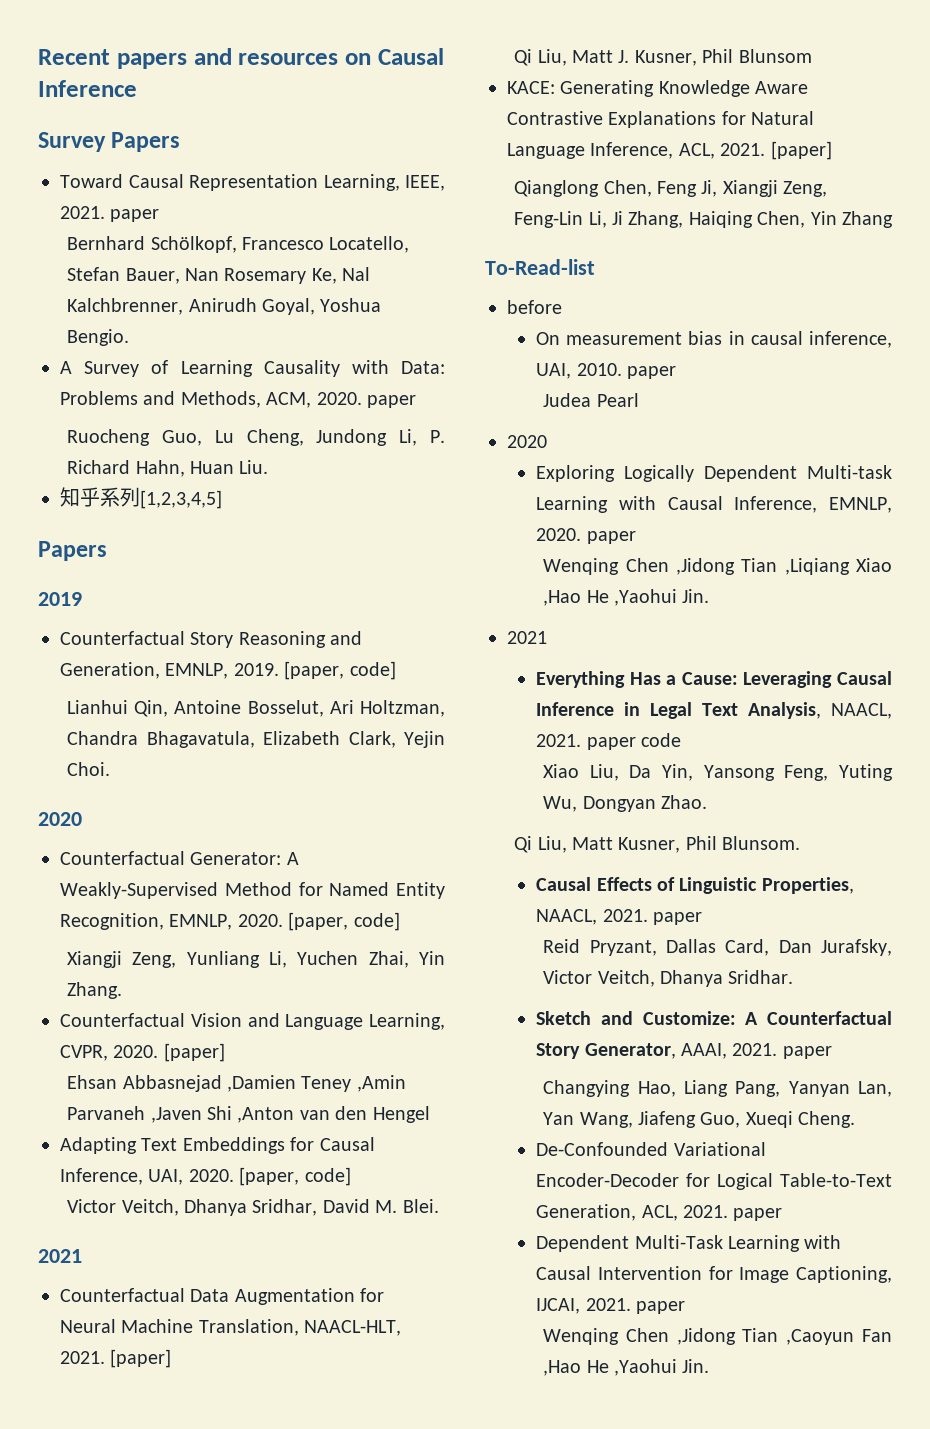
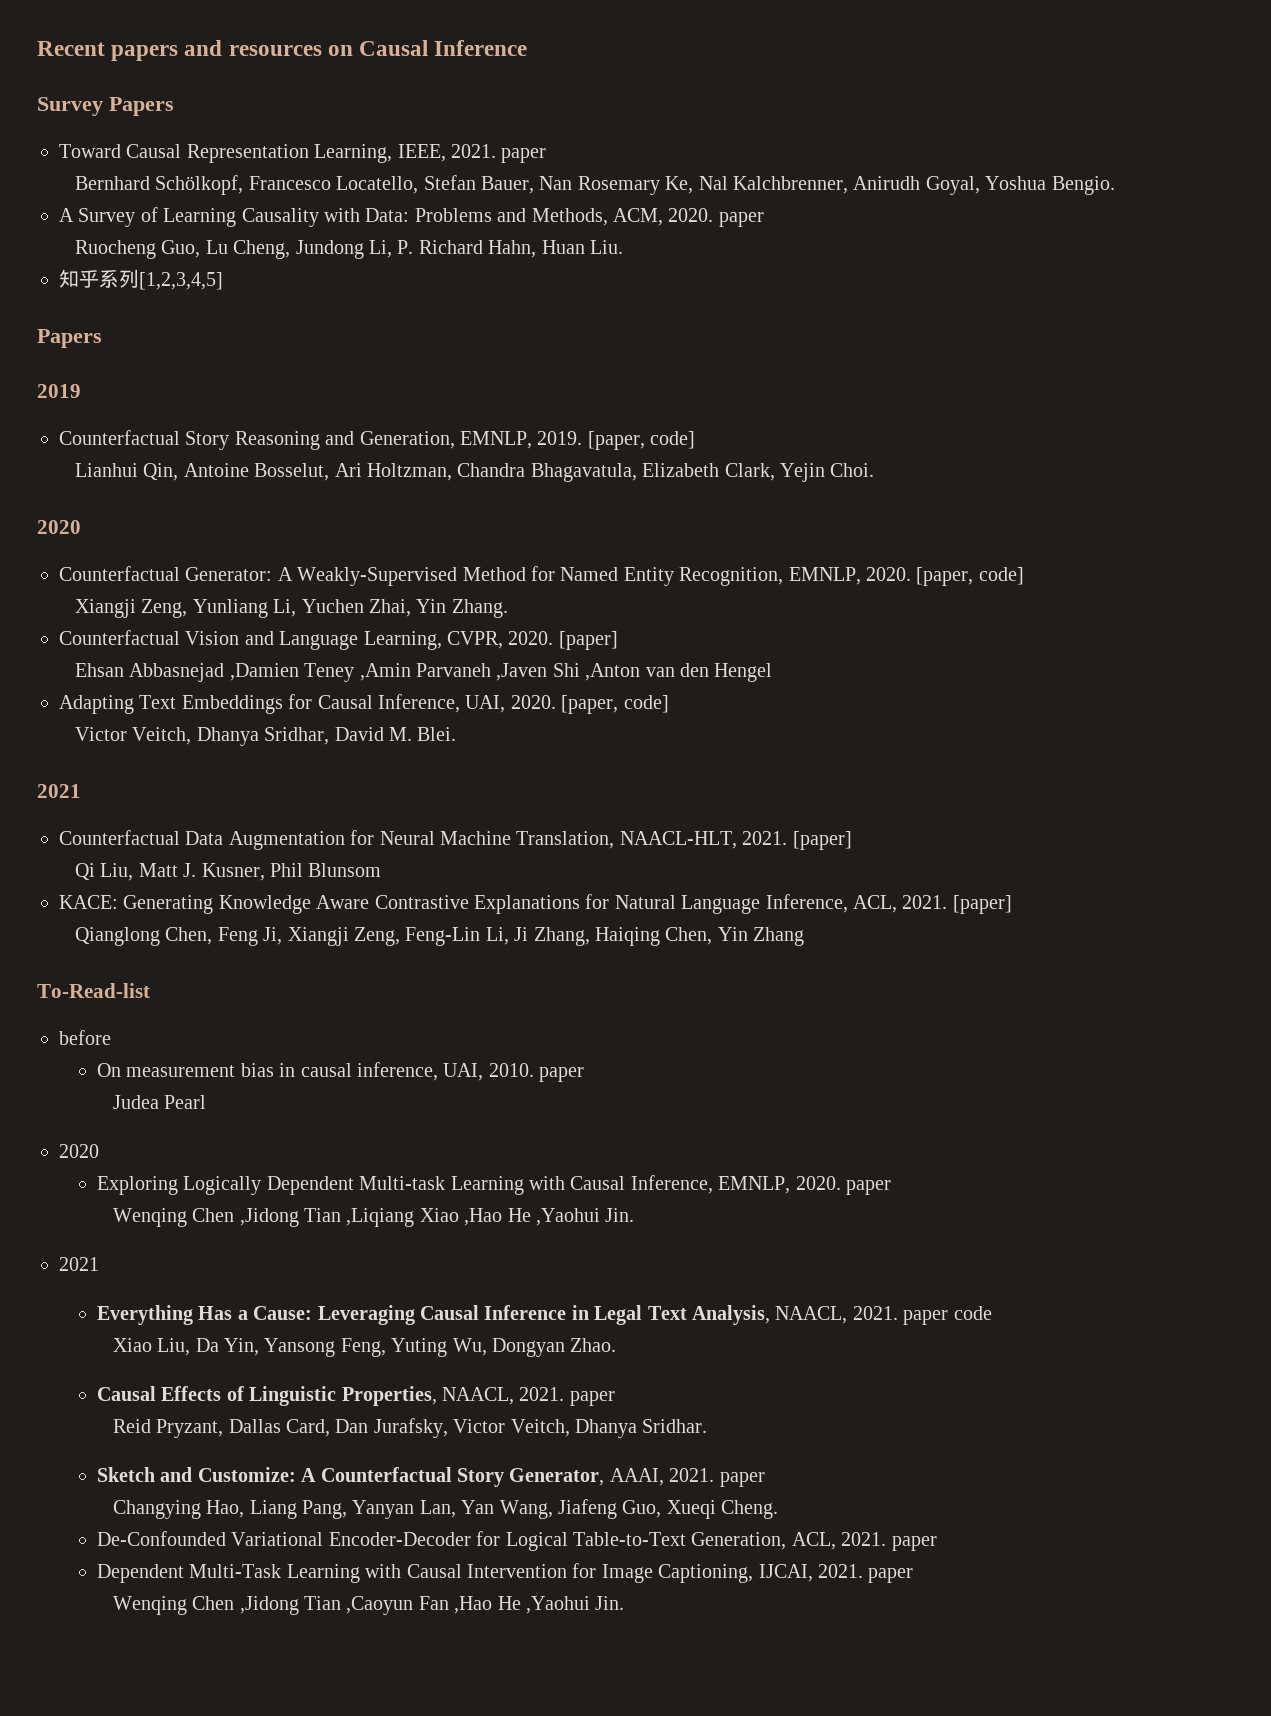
- Qi Liu, Matt Kusner, Phil Blunsom.

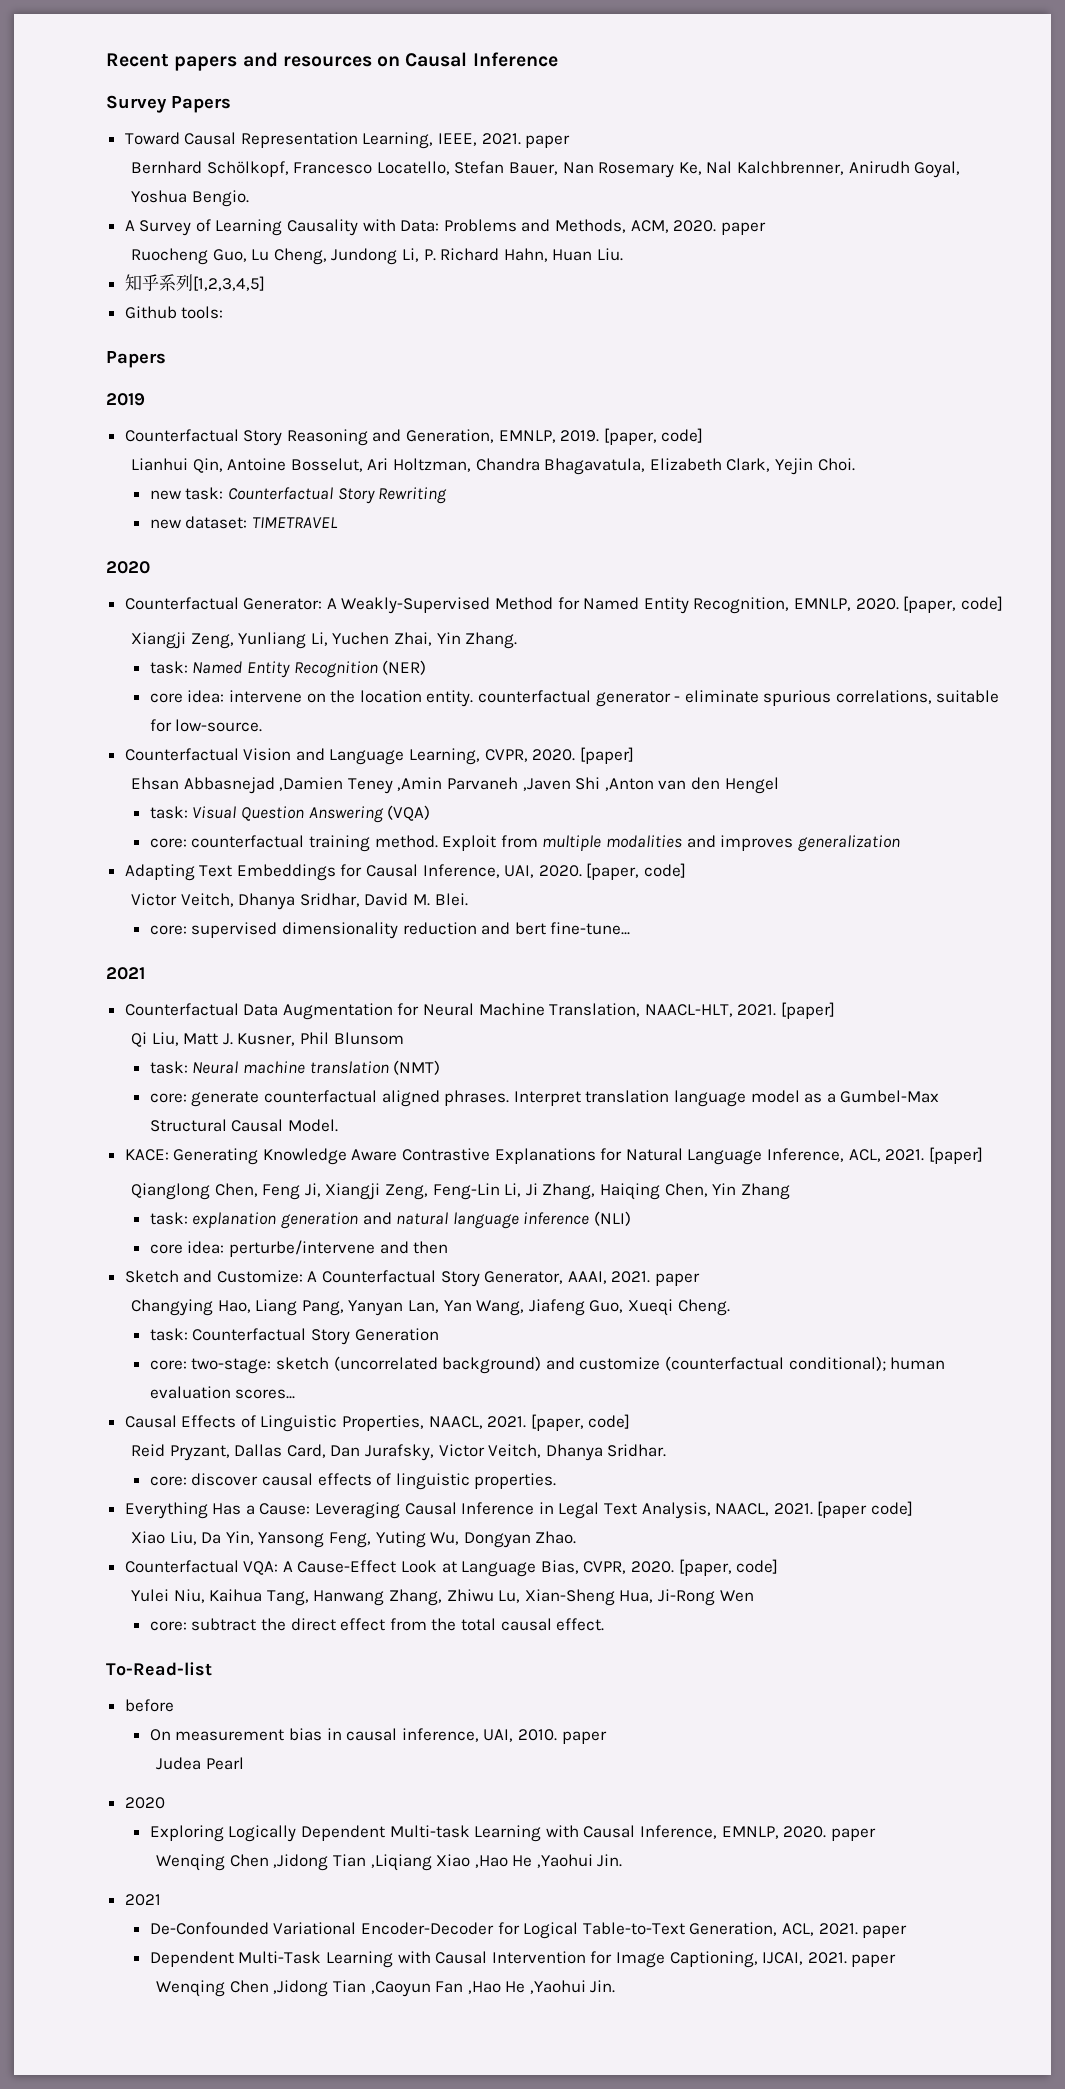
+ Github tools:
+ new task: Counterfactual Story Rewriting
+ new dataset: TIMETRAVEL
+ task: Named Entity Recognition (NER)
+ core idea: intervene on the location entity. counterfactual generator - eliminate spurious correlations, suitable for low-source.
+ task: Visual Question Answering (VQA)
+ core: counterfactual training method. Exploit from multiple modalities and improves generalization
+ core: supervised dimensionality reduction and bert fine-tune...
+ task: Neural machine translation (NMT)
+ core: generate counterfactual aligned phrases. Interpret translation language model as a Gumbel-Max Structural Causal Model.
+ task: explanation generation and natural language inference (NLI)
+ core idea: perturbe/intervene and then
+ Sketch and Customize: A Counterfactual Story Generator, AAAI, 2021. paper
+ Changying Hao, Liang Pang, Yanyan Lan, Yan Wang, Jiafeng Guo, Xueqi Cheng.
+ task: Counterfactual Story Generation
+ core: two-stage: sketch (uncorrelated background) and customize (counterfactual conditional); human evaluation scores...
+ Causal Effects of Linguistic Properties, NAACL, 2021. [paper, code]
+ Reid Pryzant, Dallas Card, Dan Jurafsky, Victor Veitch, Dhanya Sridhar.
+ core: discover causal effects of linguistic properties.
+ Everything Has a Cause: Leveraging Causal Inference in Legal Text Analysis, NAACL, 2021. [paper code]
+ Xiao Liu, Da Yin, Yansong Feng, Yuting Wu, Dongyan Zhao.
+ Counterfactual VQA: A Cause-Effect Look at Language Bias, CVPR, 2020. [paper, code]
+ Yulei Niu, Kaihua Tang, Hanwang Zhang, Zhiwu Lu, Xian-Sheng Hua, Ji-Rong Wen
+ core: subtract the direct effect from the total causal effect.
- Everything Has a Cause: Leveraging Causal Inference in Legal Text Analysis, NAACL, 2021. paper code
- Xiao Liu, Da Yin, Yansong Feng, Yuting Wu, Dongyan Zhao.
- Causal Effects of Linguistic Properties, NAACL, 2021. paper
- Reid Pryzant, Dallas Card, Dan Jurafsky, Victor Veitch, Dhanya Sridhar.
- Sketch and Customize: A Counterfactual Story Generator, AAAI, 2021. paper
- Changying Hao, Liang Pang, Yanyan Lan, Yan Wang, Jiafeng Guo, Xueqi Cheng.

